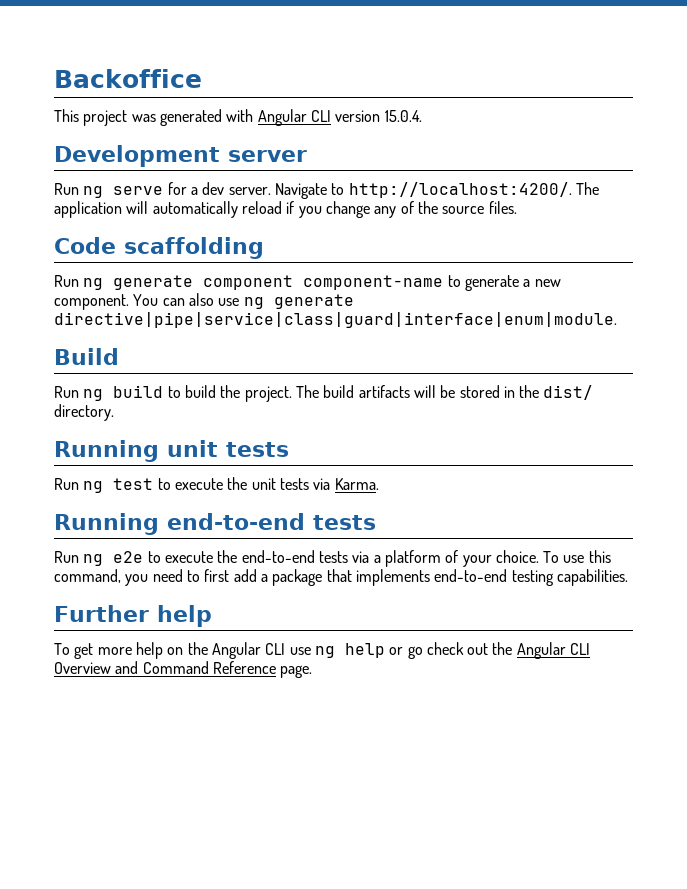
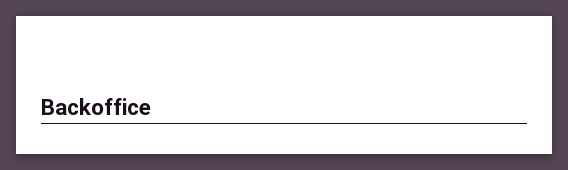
- This project was generated with Angular CLI version 15.0.4.
- Development server
- Run ng serve for a dev server. Navigate to http://localhost:4200/. The application will automatically reload if you change any of the source files.
- Code scaffolding
- Run ng generate component component-name to generate a new component. You can also use ng generate directive|pipe|service|class|guard|interface|enum|module.
- Build
- Run ng build to build the project. The build artifacts will be stored in the dist/ directory.
- Running unit tests
- Run ng test to execute the unit tests via Karma.
- Running end-to-end tests
- Run ng e2e to execute the end-to-end tests via a platform of your choice. To use this command, you need to first add a package that implements end-to-end testing capabilities.
- Further help
- To get more help on the Angular CLI use ng help or go check out the Angular CLI Overview and Command Reference page.

